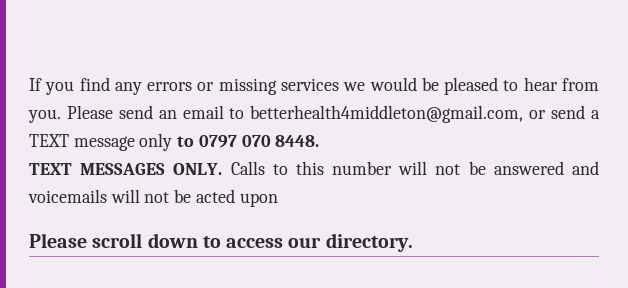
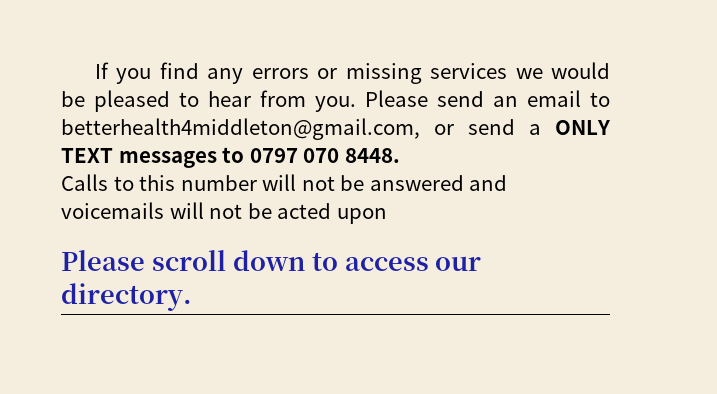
- Please send an email to betterhealth4middleton@gmail.com, or send a TEXT message only to 0797 070 8448.
+ Please send an email to betterhealth4middleton@gmail.com, or send a ONLY TEXT messages to 0797 070 8448.
- TEXT MESSAGES ONLY.

